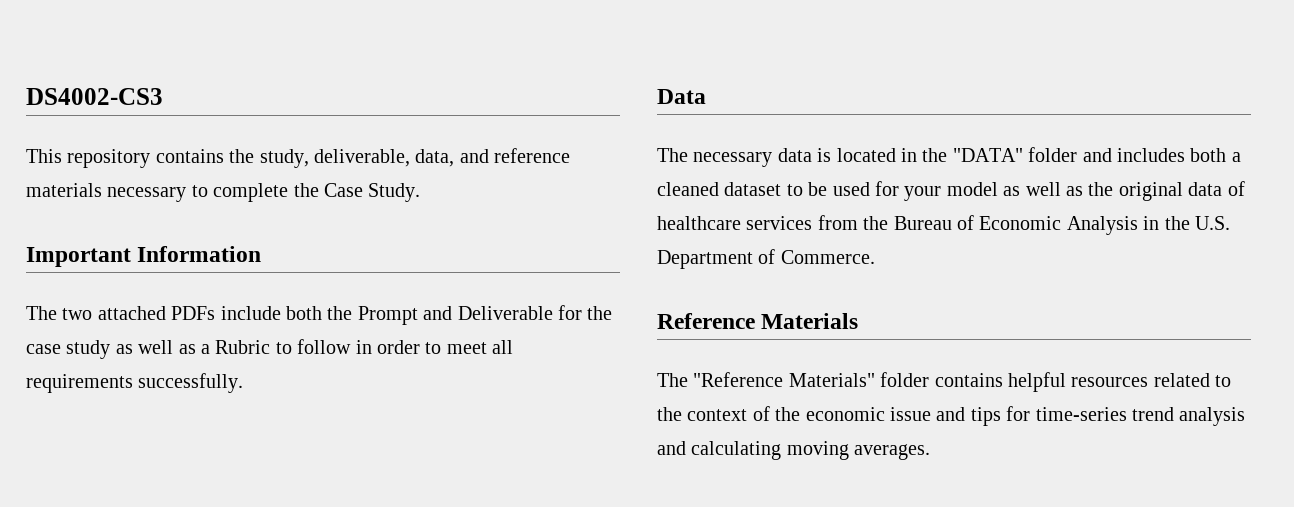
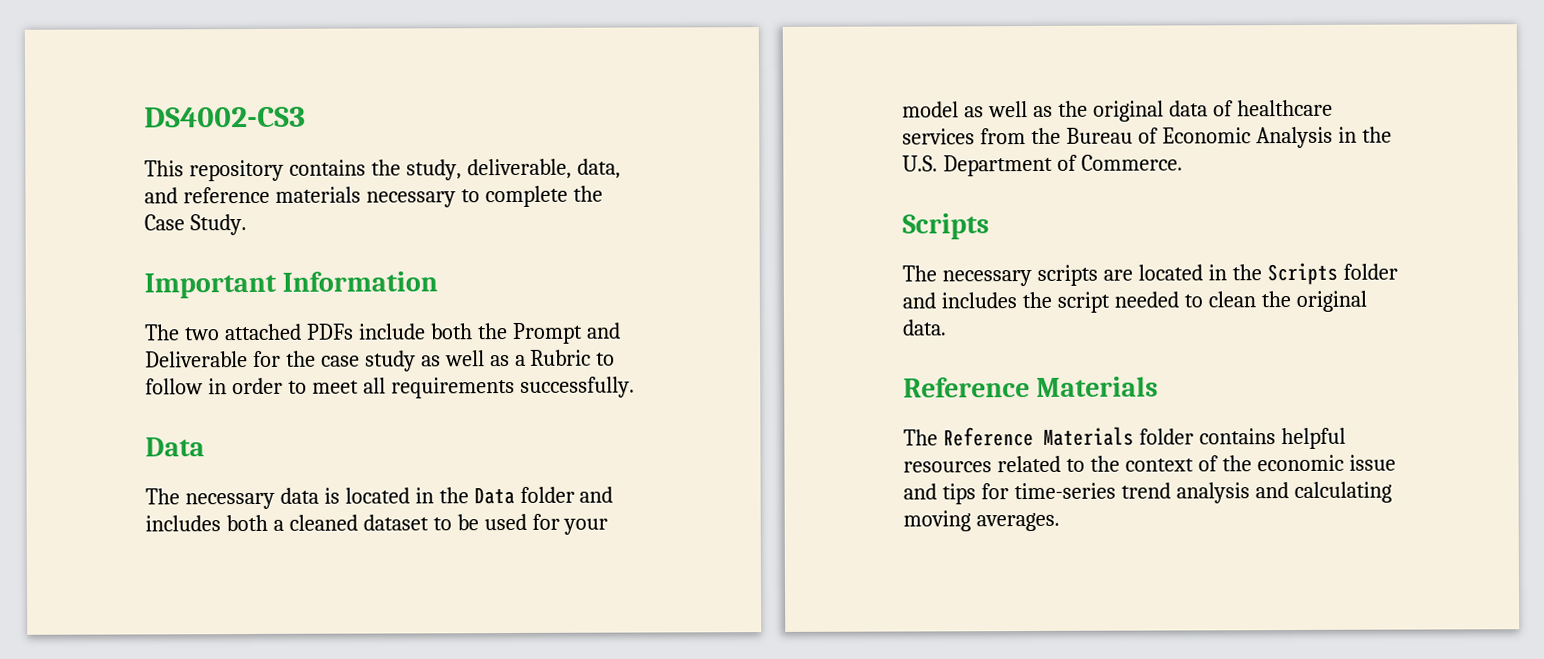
- The necessary data is located in the "DATA" folder and includes both a cleaned dataset to be used for your model as well as the original data of healthcare services from the Bureau of Economic Analysis in the U.S. Department of Commerce.
+ The necessary data is located in the Data folder and includes both a cleaned dataset to be used for your model as well as the original data of healthcare services from the Bureau of Economic Analysis in the U.S. Department of Commerce.
+ Scripts
+ The necessary scripts are located in the Scripts folder and includes the script needed to clean the original data.
- The "Reference Materials" folder contains helpful resources related to the context of the economic issue and tips for time-series trend analysis and calculating moving averages.
+ The Reference Materials folder contains helpful resources related to the context of the economic issue and tips for time-series trend analysis and calculating moving averages.

